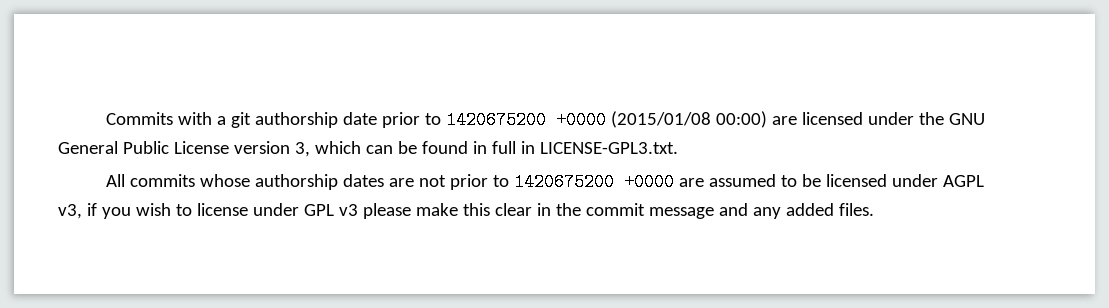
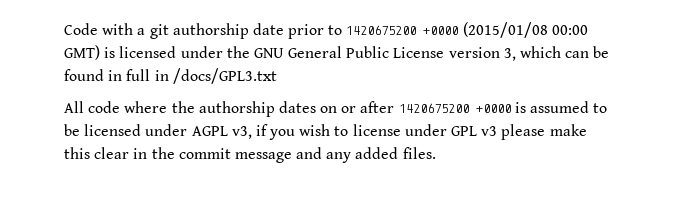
- Commits with a git authorship date prior to 1420675200 +0000 (2015/01/08 00:00) are licensed under the GNU General Public License version 3, which can be found in full in LICENSE-GPL3.txt.
+ Code with a git authorship date prior to 1420675200 +0000 (2015/01/08 00:00 GMT) is licensed under the GNU General Public License version 3, which can be found in full in /docs/GPL3.txt
- All commits whose authorship dates are not prior to 1420675200 +0000 are assumed to be licensed under AGPL v3, if you wish to license under GPL v3 please make this clear in the commit message and any added files.
+ All code where the authorship dates on or after 1420675200 +0000 is assumed to be licensed under AGPL v3, if you wish to license under GPL v3 please make this clear in the commit message and any added files.

